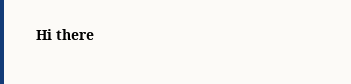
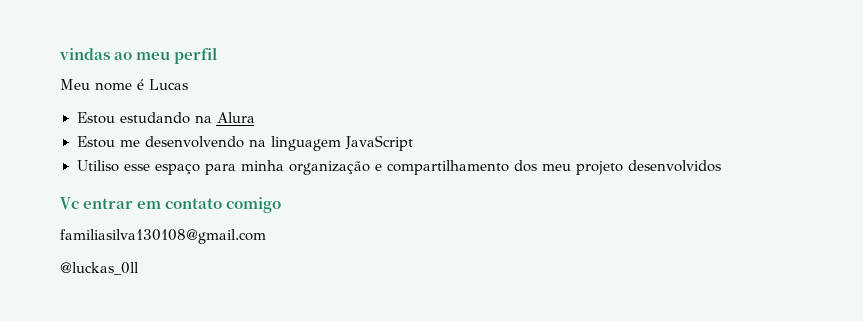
- Hi there
+ vindas ao meu perfil
+ Meu nome é Lucas
+ Estou estudando na Alura
+ Estou me desenvolvendo na linguagem JavaScript
+ Utiliso esse espaço para minha organização e compartilhamento dos meu projeto desenvolvidos
+ Vc entrar em contato comigo
+ familiasilva130108@gmail.com
+ @luckas_0ll

